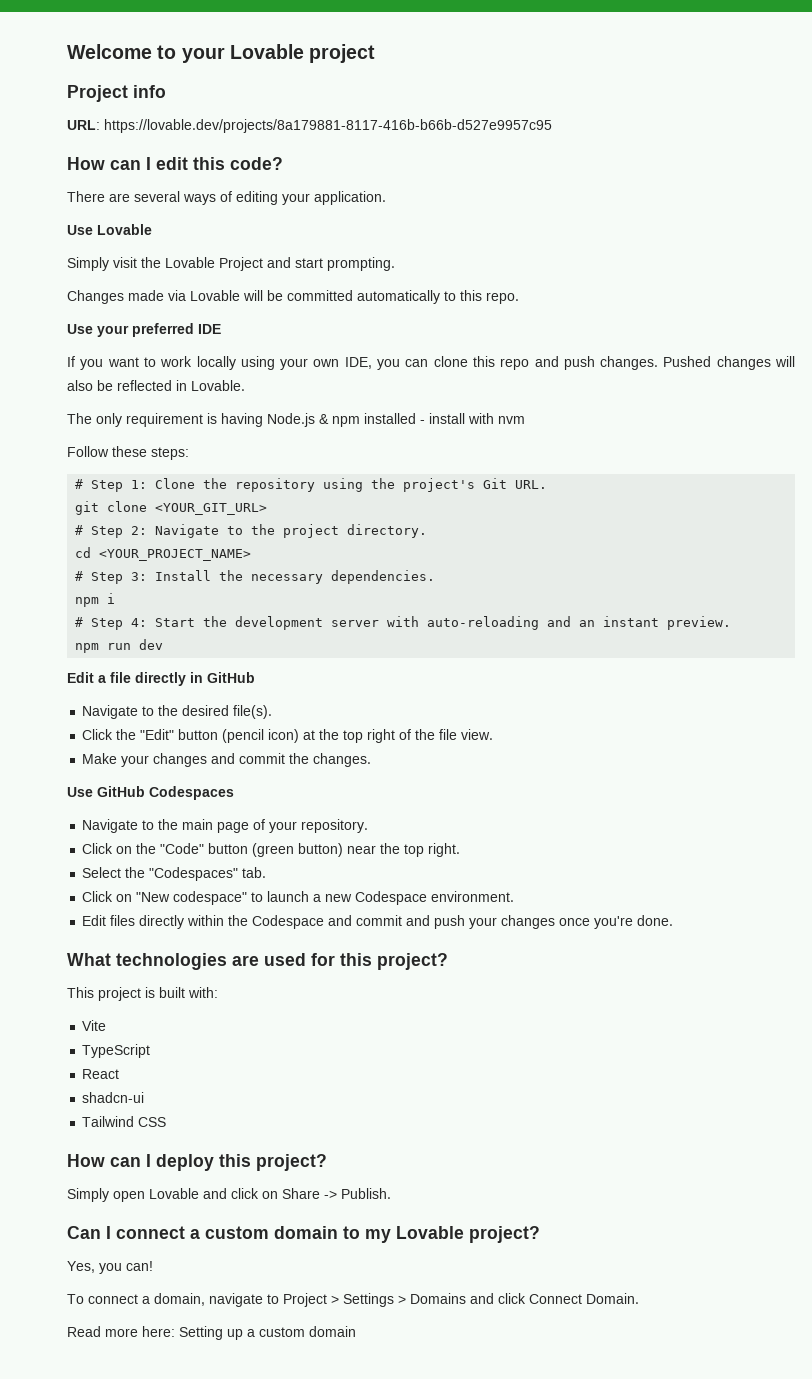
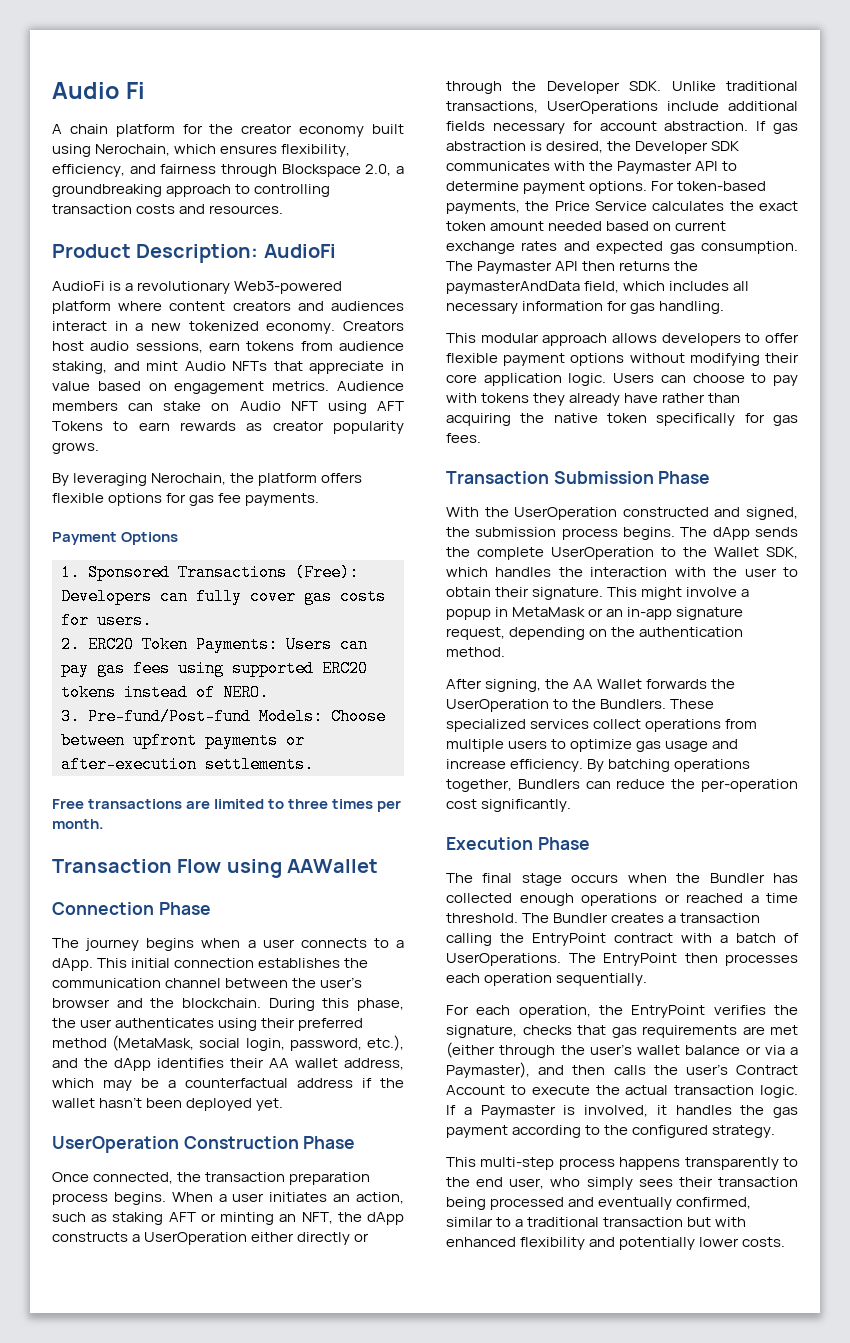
- Welcome to your Lovable project
- Project info
- URL: https://lovable.dev/projects/8a179881-8117-416b-b66b-d527e9957c95
- How can I edit this code?
- There are several ways of editing your application.
- Use Lovable
- Simply visit the Lovable Project and start prompting.
- Changes made via Lovable will be committed automatically to this repo.
- Use your preferred IDE
- If you want to work locally using your own IDE, you can clone this repo and push changes. Pushed changes will also be reflected in Lovable.
- The only requirement is having Node.js & npm installed - install with nvm
- Follow these steps:
- # Step 1: Clone the repository using the project's Git URL.
- git clone <YOUR_GIT_URL>
- # Step 2: Navigate to the project directory.
- cd <YOUR_PROJECT_NAME>
- # Step 3: Install the necessary dependencies.
- npm i
- # Step 4: Start the development server with auto-reloading and an instant preview.
- npm run dev
- Edit a file directly in GitHub
- Navigate to the desired file(s).
- Click the "Edit" button (pencil icon) at the top right of the file view.
- Make your changes and commit the changes.
- Use GitHub Codespaces
- Navigate to the main page of your repository.
- Click on the "Code" button (green button) near the top right.
- Select the "Codespaces" tab.
- Click on "New codespace" to launch a new Codespace environment.
- Edit files directly within the Codespace and commit and push your changes once you're done.
- What technologies are used for this project?
- This project is built with:
- Vite
- TypeScript
- React
- shadcn-ui
- Tailwind CSS
- How can I deploy this project?
- Simply open Lovable and click on Share -> Publish.
- Can I connect a custom domain to my Lovable project?
- Yes, you can!
- To connect a domain, navigate to Project > Settings > Domains and click Connect Domain.
- Read more here: Setting up a custom domain
+ Audio Fi
+ A chain platform for the creator economy built using Nerochain, which ensures flexibility, efficiency, and fairness through Blockspace 2.0, a groundbreaking approach to controlling transaction costs and resources.
+ Product Description: AudioFi
+ AudioFi is a revolutionary Web3-powered platform where content creators and audiences interact in a new tokenized economy. Creators host audio sessions, earn tokens from audience staking, and mint Audio NFTs that appreciate in value based on engagement metrics. Audience members can stake on Audio NFT using AFT Tokens to earn rewards as creator popularity grows.
+ By leveraging Nerochain, the platform offers flexible options for gas fee payments.
+ Payment Options
+ 1. Sponsored Transactions (Free): Developers can fully cover gas costs for users.
+ 2. ERC20 Token Payments: Users can pay gas fees using supported ERC20 tokens instead of NERO.
+ 3. Pre-fund/Post-fund Models: Choose between upfront payments or after-execution settlements.
+ Free transactions are limited to three times per month.
+ Transaction Flow using AAWallet
+ Connection Phase
+ The journey begins when a user connects to a dApp. This initial connection establishes the communication channel between the user’s browser and the blockchain. During this phase, the user authenticates using their preferred method (MetaMask, social login, password, etc.), and the dApp identifies their AA wallet address, which may be a counterfactual address if the wallet hasn’t been deployed yet.
+ UserOperation Construction Phase
+ Once connected, the transaction preparation process begins. When a user initiates an action, such as staking AFT or minting an NFT, the dApp constructs a UserOperation either directly or through the Developer SDK. Unlike traditional transactions, UserOperations include additional fields necessary for account abstraction. If gas abstraction is desired, the Developer SDK communicates with the Paymaster API to determine payment options. For token-based payments, the Price Service calculates the exact token amount needed based on current exchange rates and expected gas consumption. The Paymaster API then returns the paymasterAndData field, which includes all necessary information for gas handling.
+ This modular approach allows developers to offer flexible payment options without modifying their core application logic. Users can choose to pay with tokens they already have rather than acquiring the native token specifically for gas fees.
+ Transaction Submission Phase
+ With the UserOperation constructed and signed, the submission process begins. The dApp sends the complete UserOperation to the Wallet SDK, which handles the interaction with the user to obtain their signature. This might involve a popup in MetaMask or an in-app signature request, depending on the authentication method.
+ After signing, the AA Wallet forwards the UserOperation to the Bundlers. These specialized services collect operations from multiple users to optimize gas usage and increase efficiency. By batching operations together, Bundlers can reduce the per-operation cost significantly.
+ Execution Phase
+ The final stage occurs when the Bundler has collected enough operations or reached a time threshold. The Bundler creates a transaction calling the EntryPoint contract with a batch of UserOperations. The EntryPoint then processes each operation sequentially.
+ For each operation, the EntryPoint verifies the signature, checks that gas requirements are met (either through the user’s wallet balance or via a Paymaster), and then calls the user’s Contract Account to execute the actual transaction logic. If a Paymaster is involved, it handles the gas payment according to the configured strategy.
+ This multi-step process happens transparently to the end user, who simply sees their transaction being processed and eventually confirmed, similar to a traditional transaction but with enhanced flexibility and potentially lower costs.

